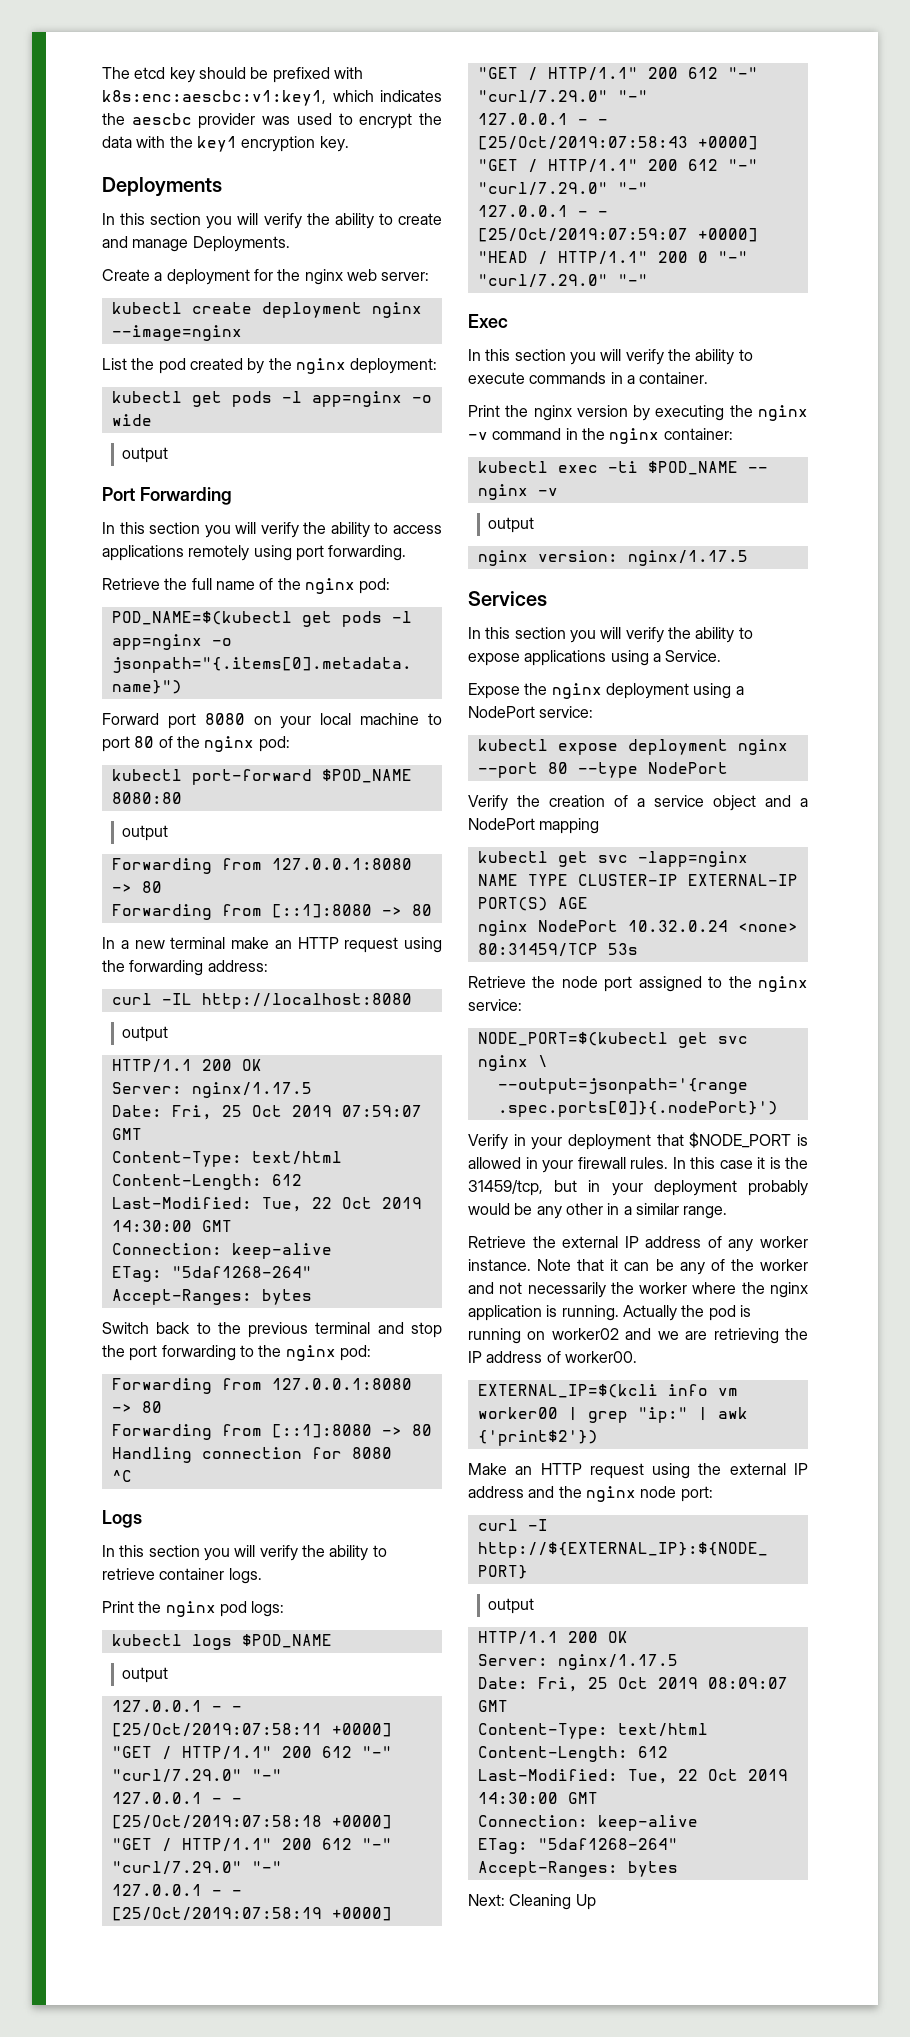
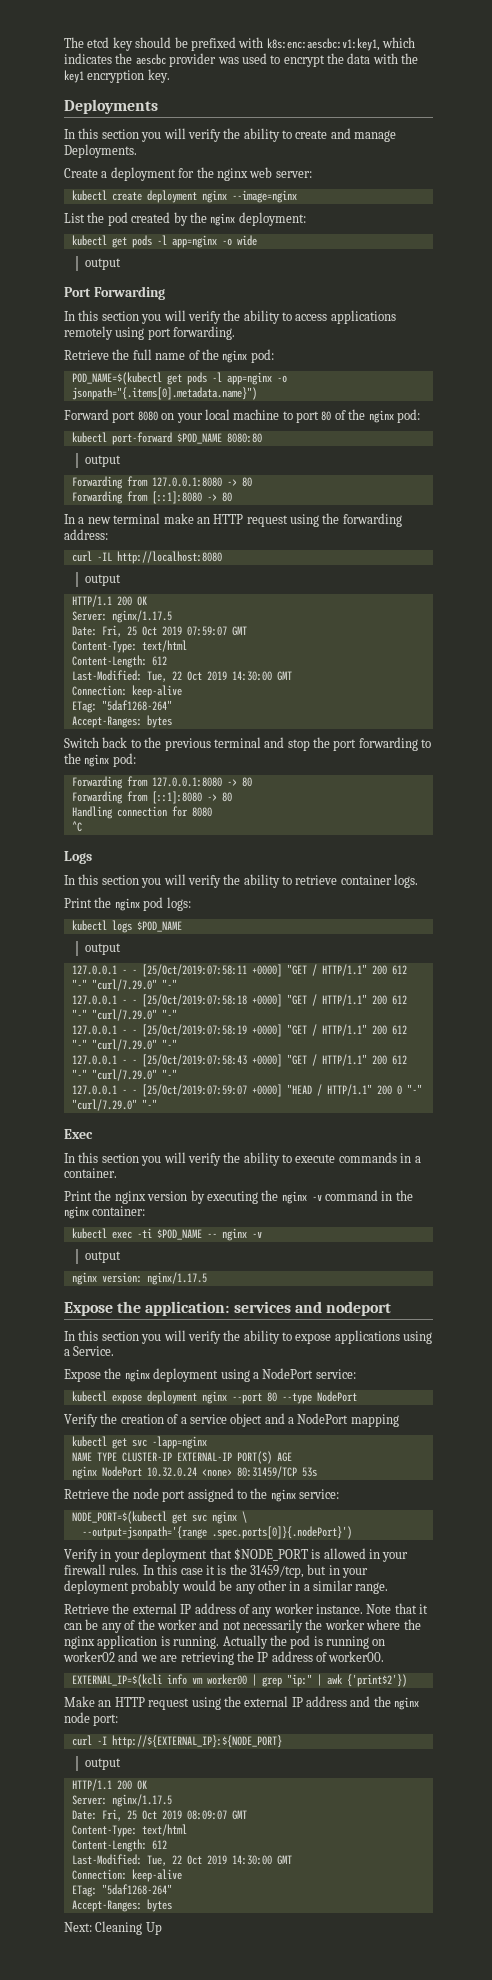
- Services
+ Expose the application: services and nodeport

